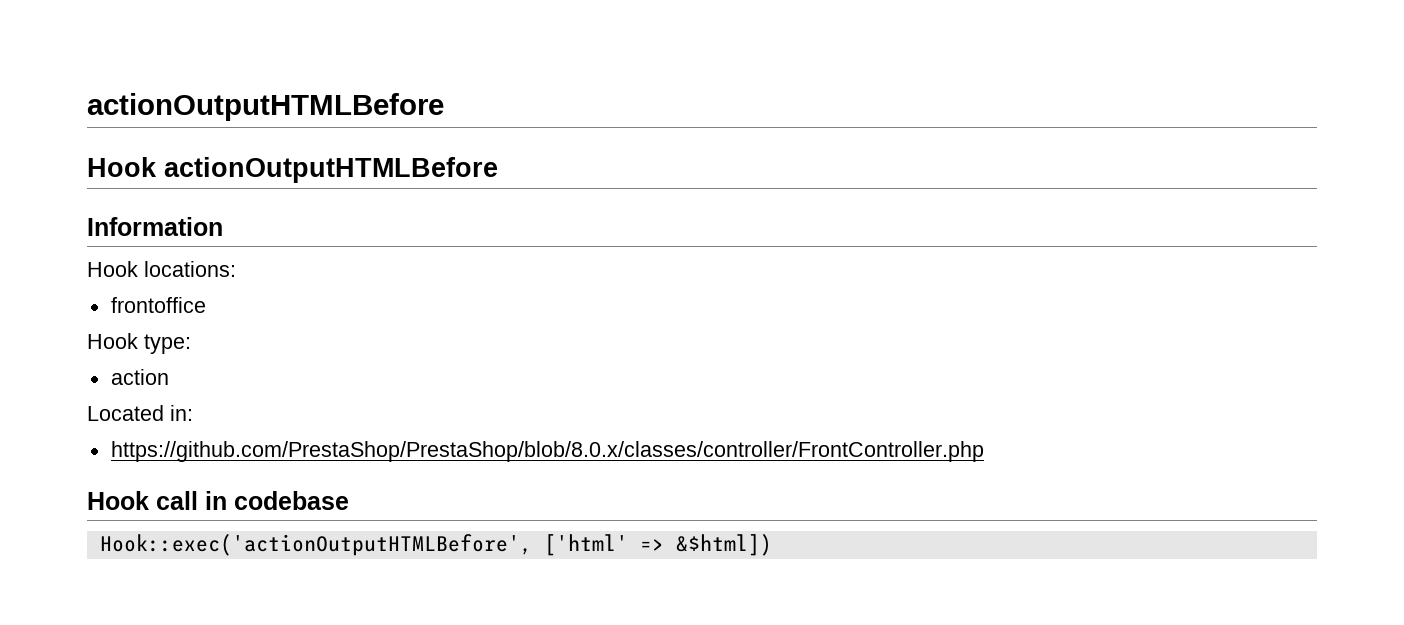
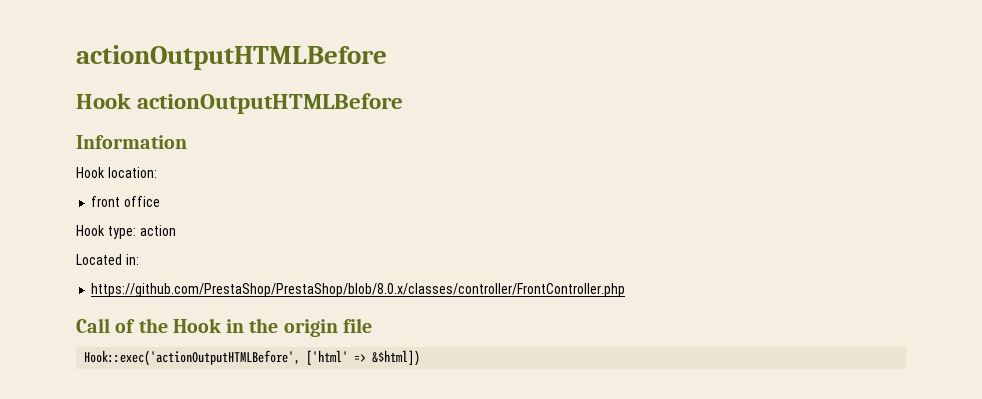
- Hook locations:
- frontoffice
+ Hook location:
+ front office
- Hook type:
- action
+ Hook type: action
- Hook call in codebase
+ Call of the Hook in the origin file

